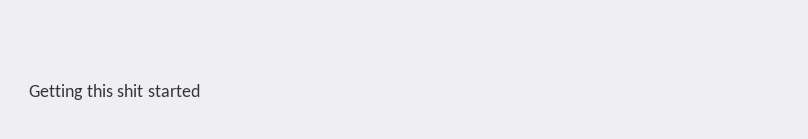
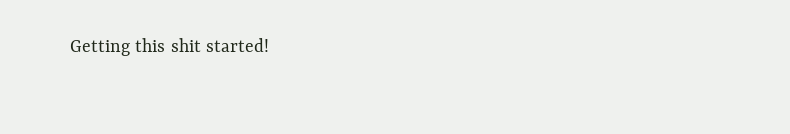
- Getting this shit started
+ Getting this shit started!

